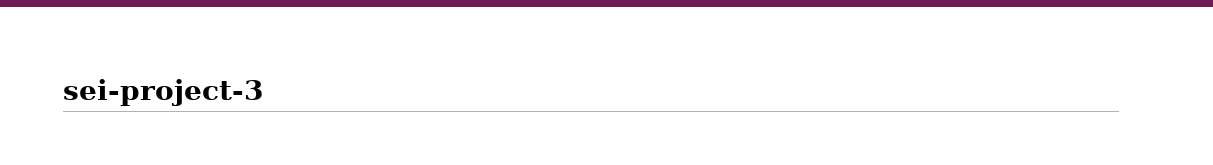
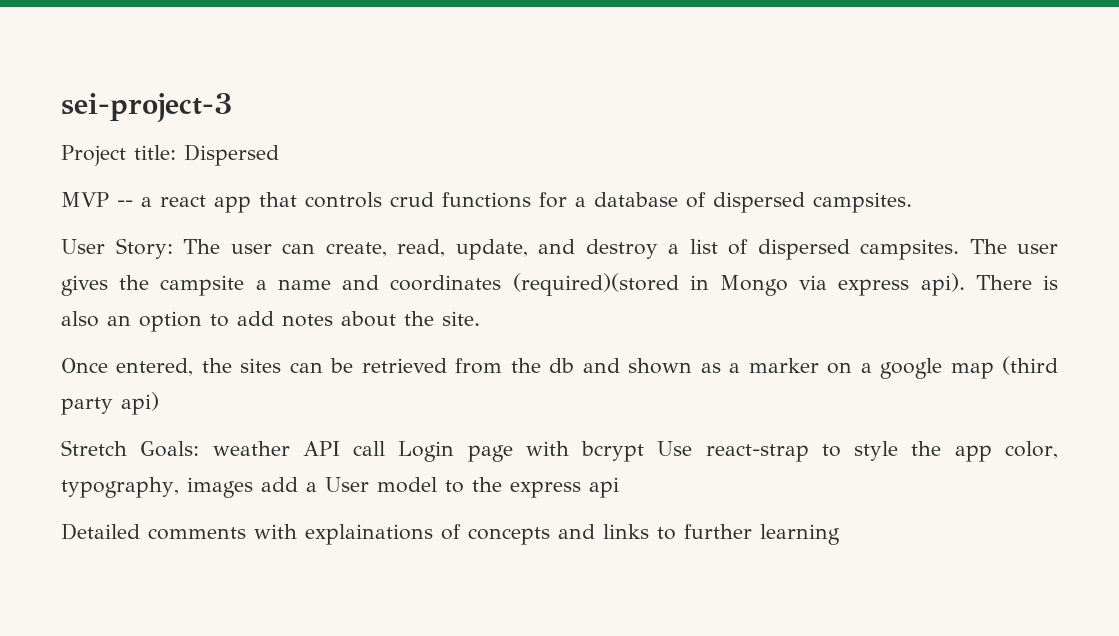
+ Project title: Dispersed
+ MVP -- a react app that controls crud functions for a database of dispersed campsites.
+ User Story: The user can create, read, update, and destroy a list of dispersed campsites. The user gives the campsite a name and coordinates (required)(stored in Mongo via express api). There is also an option to add notes about the site.
+ Once entered, the sites can be retrieved from the db and shown as a marker on a google map (third party api)
+ Stretch Goals: weather API call Login page with bcrypt Use react-strap to style the app color, typography, images add a User model to the express api
+ Detailed comments with explainations of concepts and links to further learning

